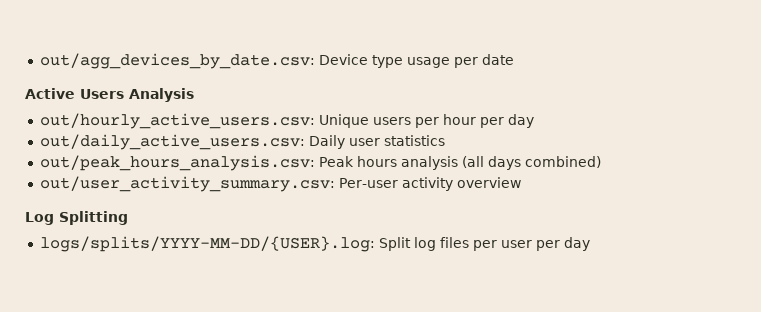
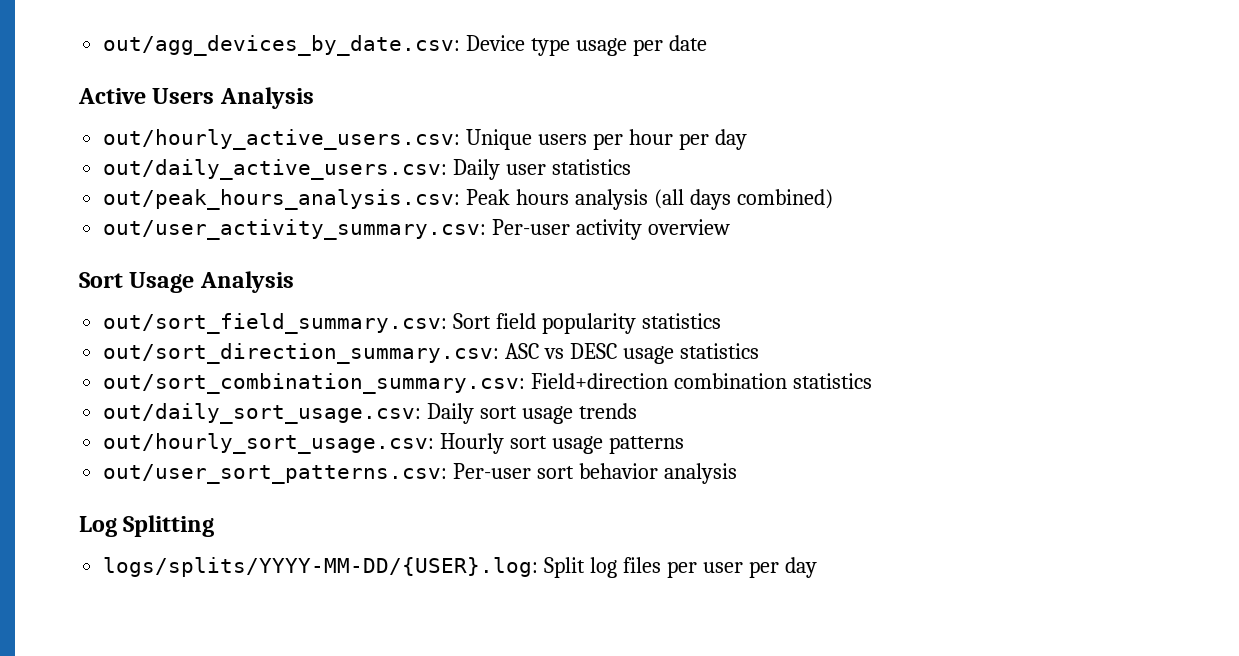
+ Sort Usage Analysis
+ out/sort_field_summary.csv: Sort field popularity statistics
+ out/sort_direction_summary.csv: ASC vs DESC usage statistics
+ out/sort_combination_summary.csv: Field+direction combination statistics
+ out/daily_sort_usage.csv: Daily sort usage trends
+ out/hourly_sort_usage.csv: Hourly sort usage patterns
+ out/user_sort_patterns.csv: Per-user sort behavior analysis

